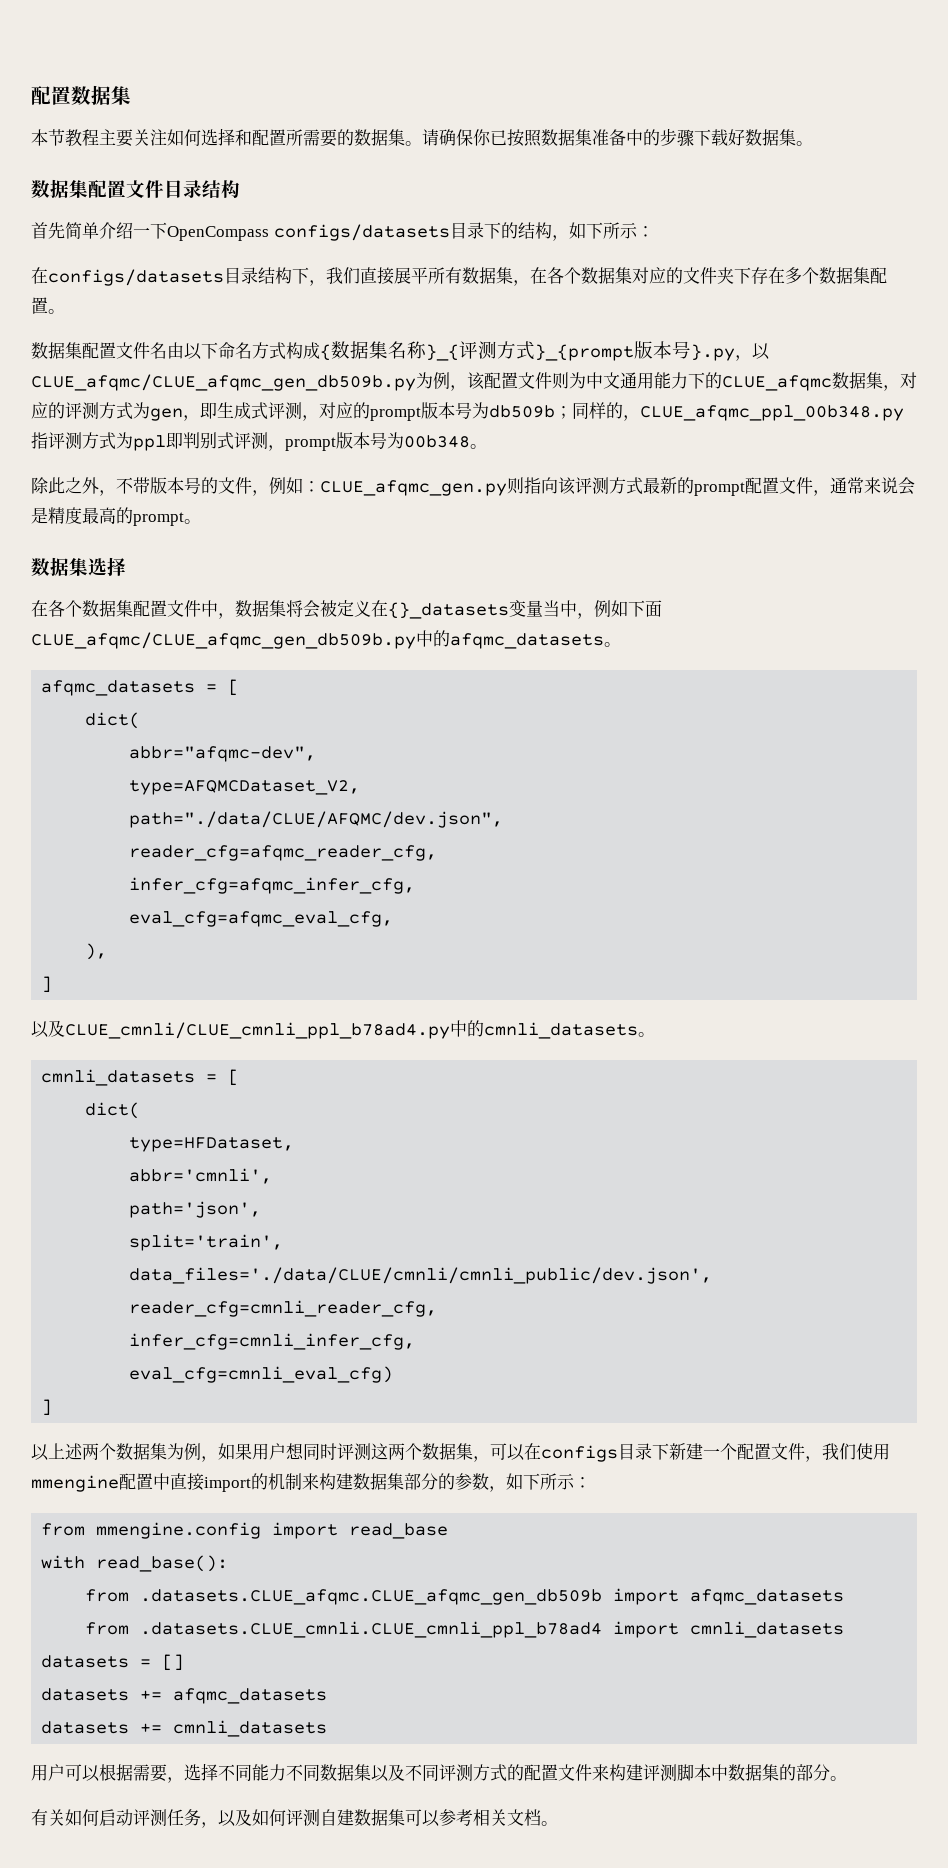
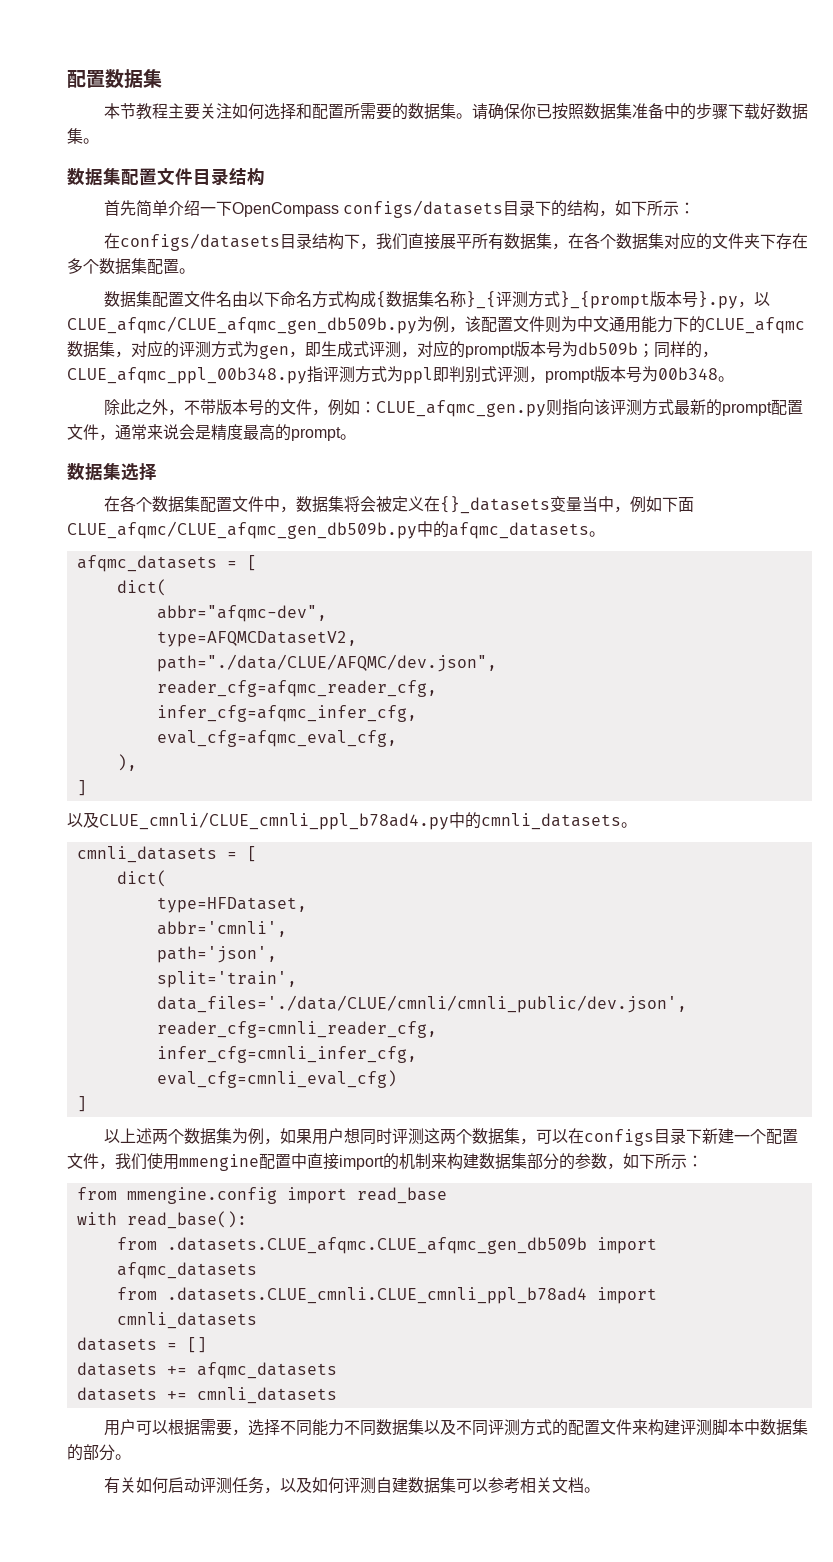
- type=AFQMCDataset_V2,
+ type=AFQMCDatasetV2,

